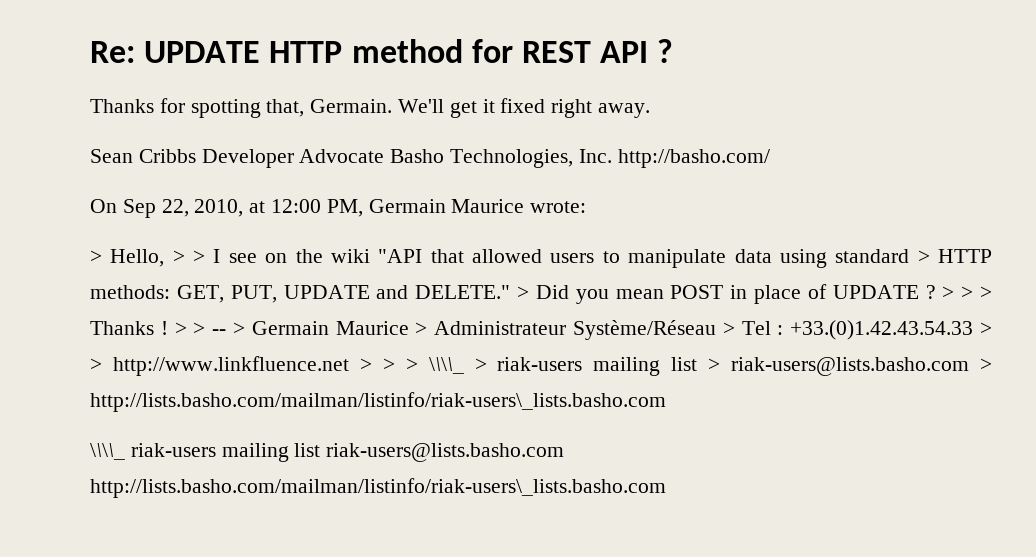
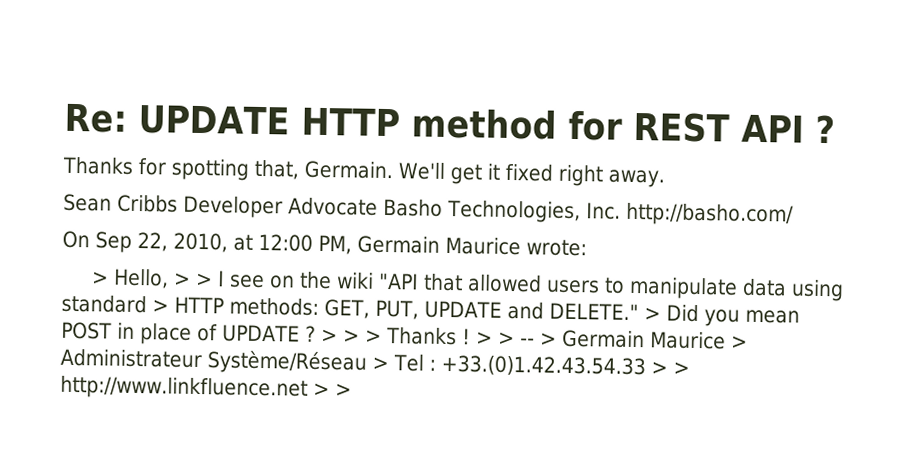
- > > -- > Germain Maurice > Administrateur Système/Réseau > Tel : +33.(0)1.42.43.54.33 > > http://www.linkfluence.net > > > \\\\_ > riak-users mailing list > riak-users@lists.basho.com > http://lists.basho.com/mailman/listinfo/riak-users\_lists.basho.com
- \\\\_ riak-users mailing list riak-users@lists.basho.com http://lists.basho.com/mailman/listinfo/riak-users\_lists.basho.com
+ > > -- > Germain Maurice > Administrateur Système/Réseau > Tel : +33.(0)1.42.43.54.33 > > http://www.linkfluence.net > >

